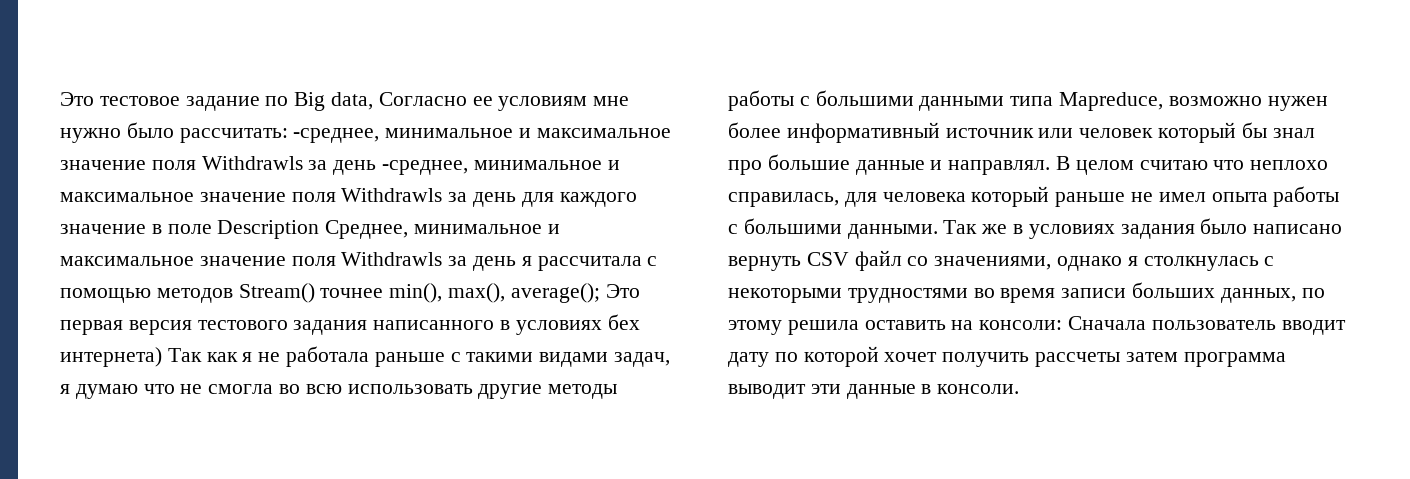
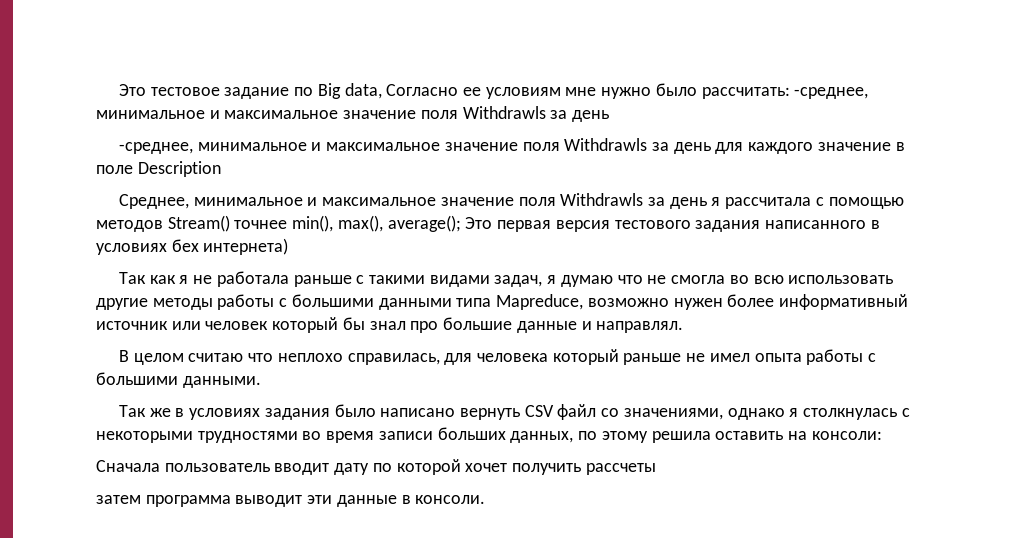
- Это тестовое задание по Big data, Согласно ее условиям мне нужно было рассчитать: -среднее, минимальное и максимальное значение поля Withdrawls за день -среднее, минимальное и максимальное значение поля Withdrawls за день для каждого значение в поле Description Cреднее, минимальное и максимальное значение поля Withdrawls за день я рассчитала с помощью методов Stream() точнее min(), max(), average();
+ Это тестовое задание по Big data, Согласно ее условиям мне нужно было рассчитать: -среднее, минимальное и максимальное значение поля Withdrawls за день
+ -среднее, минимальное и максимальное значение поля Withdrawls за день для каждого значение в поле Description
+ Cреднее, минимальное и максимальное значение поля Withdrawls за день я рассчитала с помощью методов Stream() точнее min(), max(), average();
- Это первая версия тестового задания написанного в условиях бех интернета) Так как я не работала раньше с такими видами задач, я думаю что не смогла во всю использовать другие методы работы с большими данными типа Mapreduce, возможно нужен более информативный источник или человек который бы знал про большие данные и направлял. В целом считаю что неплохо справилась, для человека который раньше не имел опыта работы с большими данными. Так же в условиях задания было написано вернуть CSV файл со значениями, однако я столкнулась с некоторыми трудностями во время записи больших данных, по этому решила оставить на консоли: Сначала пользователь вводит дату по которой хочет получить рассчеты затем программа выводит эти данные в консоли.
+ Это первая версия тестового задания написанного в условиях бех интернета)
+ Так как я не работала раньше с такими видами задач, я думаю что не смогла во всю использовать другие методы работы с большими данными типа Mapreduce, возможно нужен более информативный источник или человек который бы знал про большие данные и направлял.
+ В целом считаю что неплохо справилась, для человека который раньше не имел опыта работы с большими данными.
+ Так же в условиях задания было написано вернуть CSV файл со значениями, однако я столкнулась с некоторыми трудностями во время записи больших данных, по этому решила оставить на консоли:
+ Сначала пользователь вводит дату по которой хочет получить рассчеты
+ затем программа выводит эти данные в консоли.

